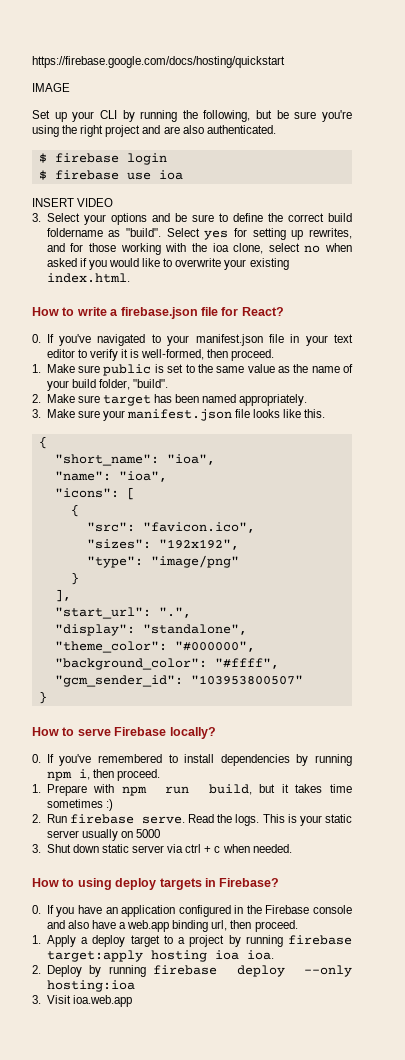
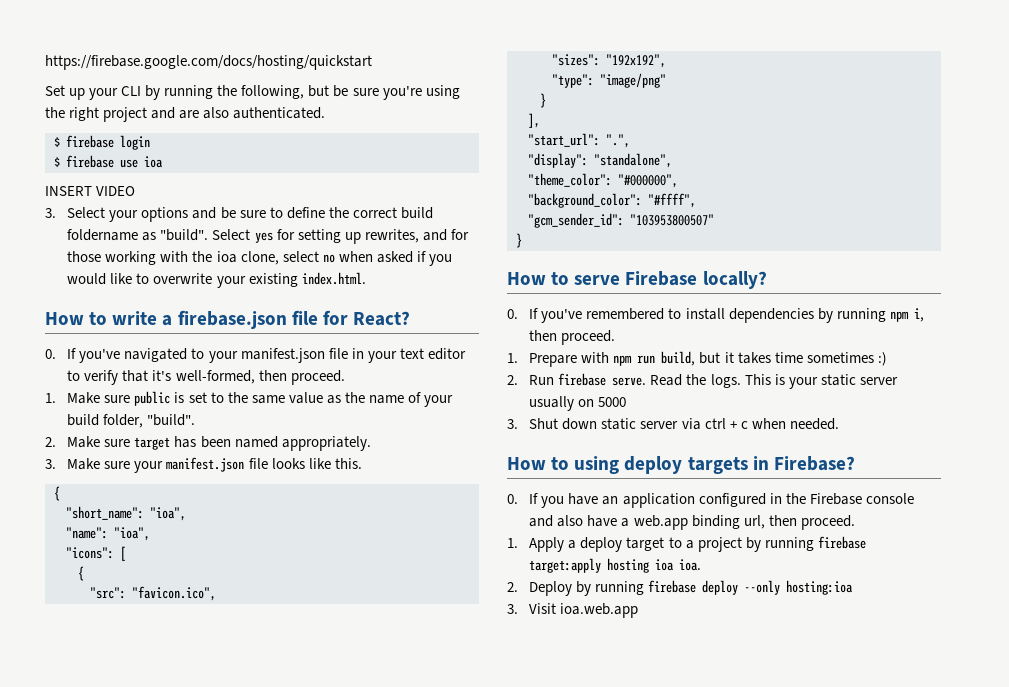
- IMAGE
- 0. If you've navigated to your manifest.json file in your text editor to verify it is well-formed, then proceed.
+ 0. If you've navigated to your manifest.json file in your text editor to verify that it's well-formed, then proceed.

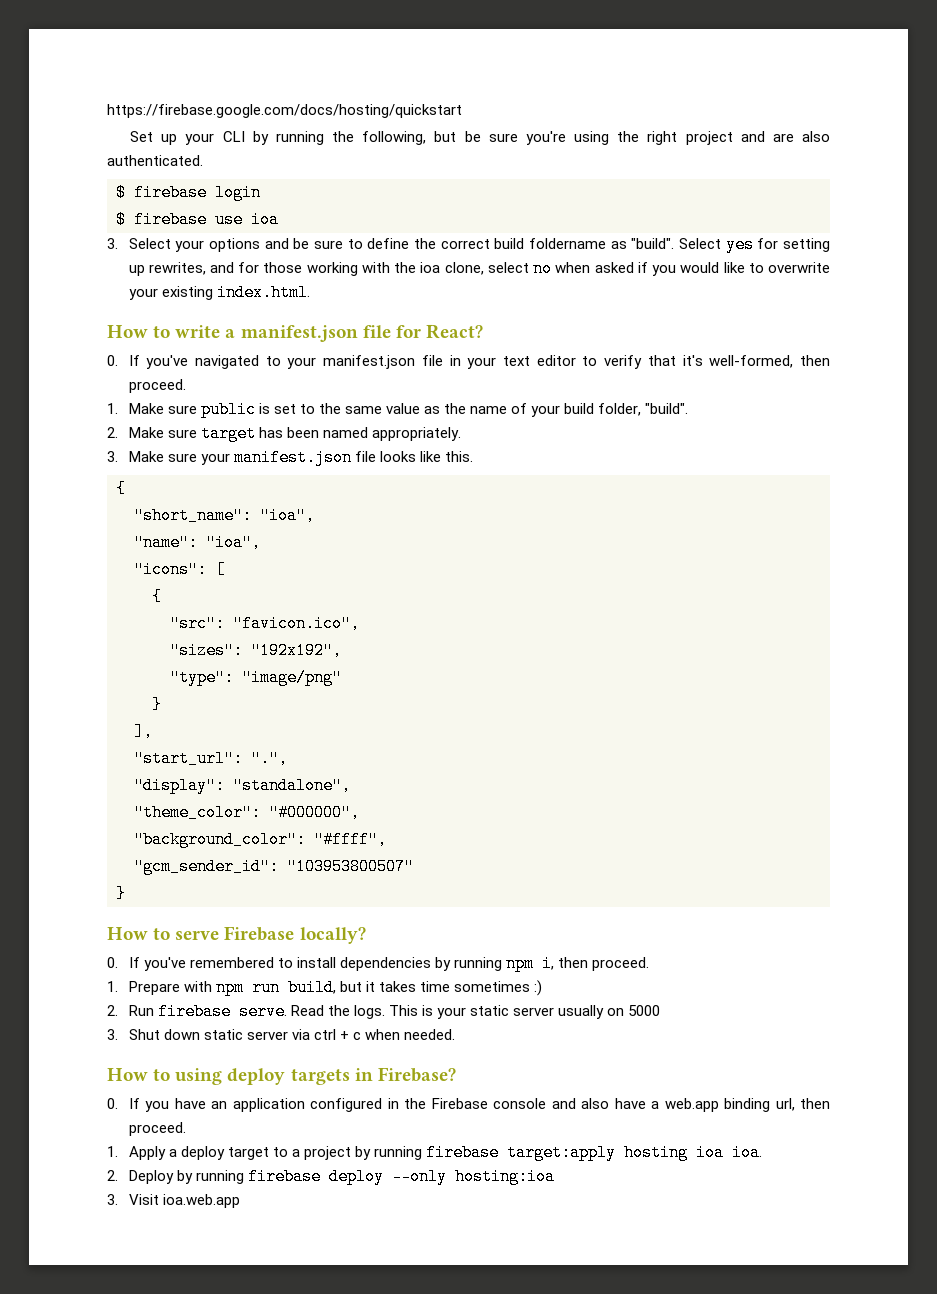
- INSERT VIDEO
- How to write a firebase.json file for React?
+ How to write a manifest.json file for React?

